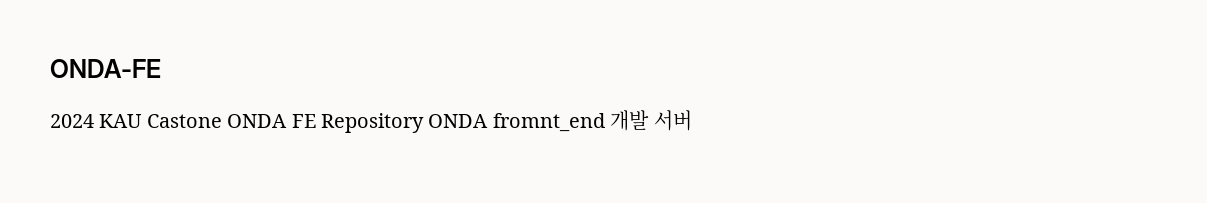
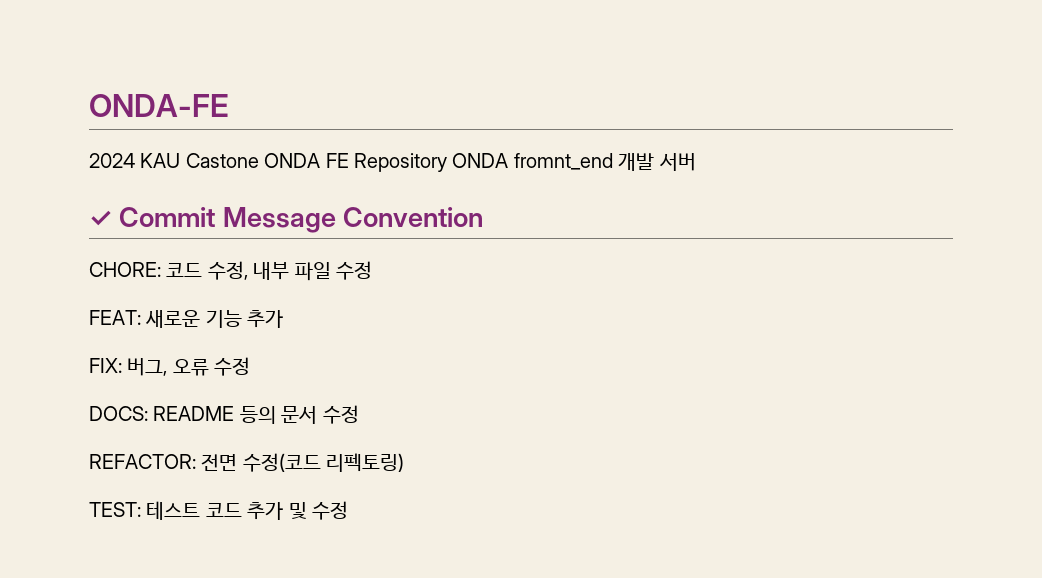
+ ✓ Commit Message Convention
+ CHORE: 코드 수정, 내부 파일 수정
+ FEAT: 새로운 기능 추가
+ FIX: 버그, 오류 수정
+ DOCS: README 등의 문서 수정
+ REFACTOR: 전면 수정(코드 리펙토링)
+ TEST: 테스트 코드 추가 및 수정

